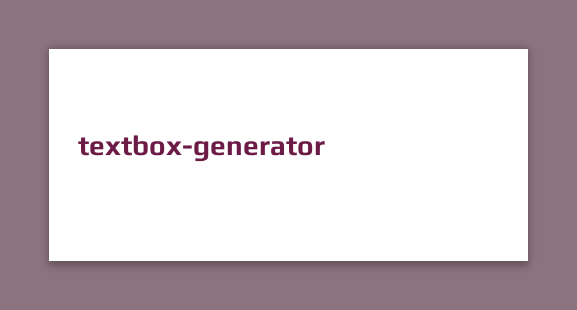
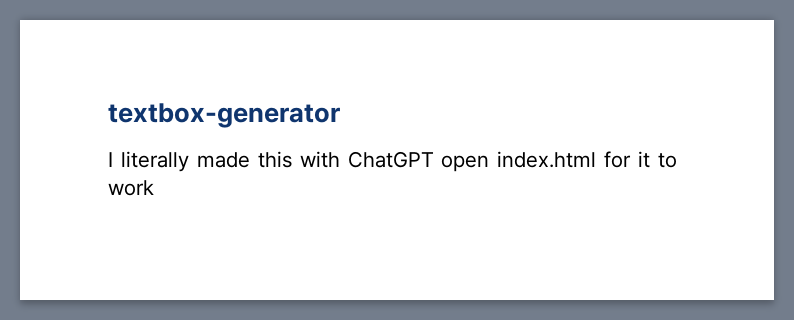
+ I literally made this with ChatGPT open index.html for it to work

